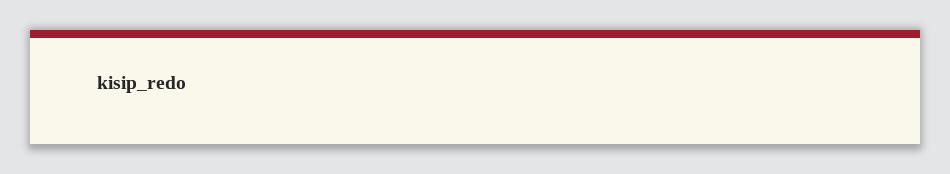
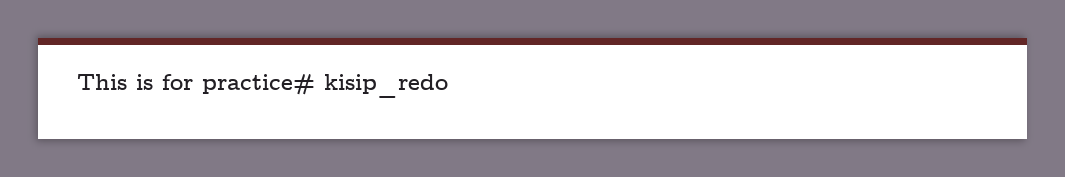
- kisip_redo
+ This is for practice# kisip_redo

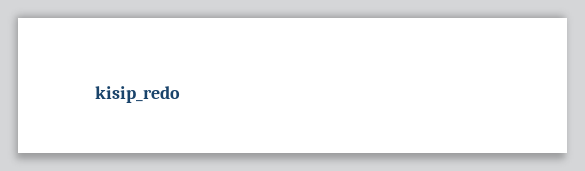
- This is for practice# kisip_redo
+ kisip_redo

